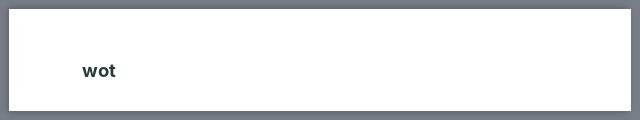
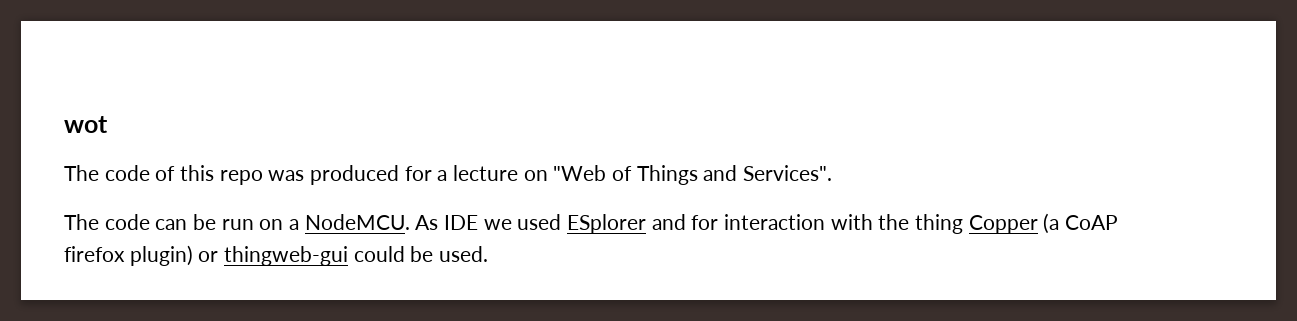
+ The code of this repo was produced for a lecture on "Web of Things and Services".
+ The code can be run on a NodeMCU. As IDE we used ESplorer and for interaction with the thing Copper (a CoAP firefox plugin) or thingweb-gui could be used.

